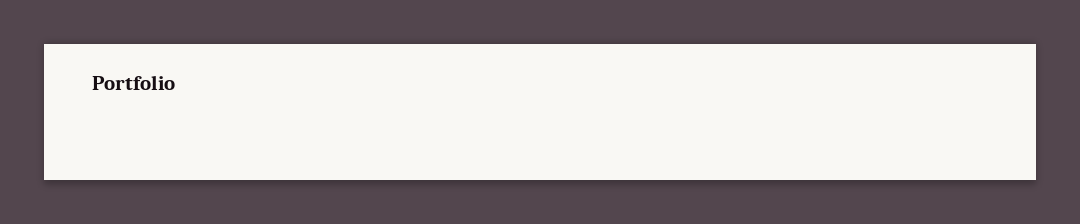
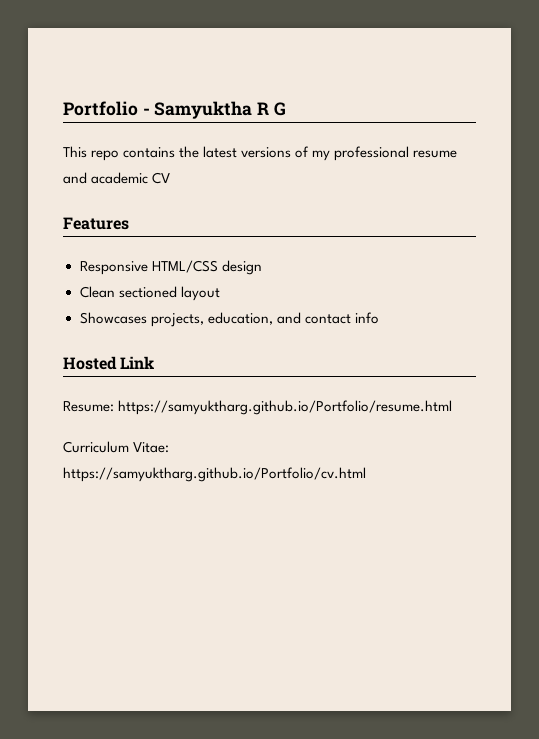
- Portfolio
+ Portfolio - Samyuktha R G
+ This repo contains the latest versions of my professional resume and academic CV
+ Features
+ Responsive HTML/CSS design
+ Clean sectioned layout
+ Showcases projects, education, and contact info
+ Hosted Link
+ Resume: https://samyuktharg.github.io/Portfolio/resume.html
+ Curriculum Vitae: https://samyuktharg.github.io/Portfolio/cv.html

